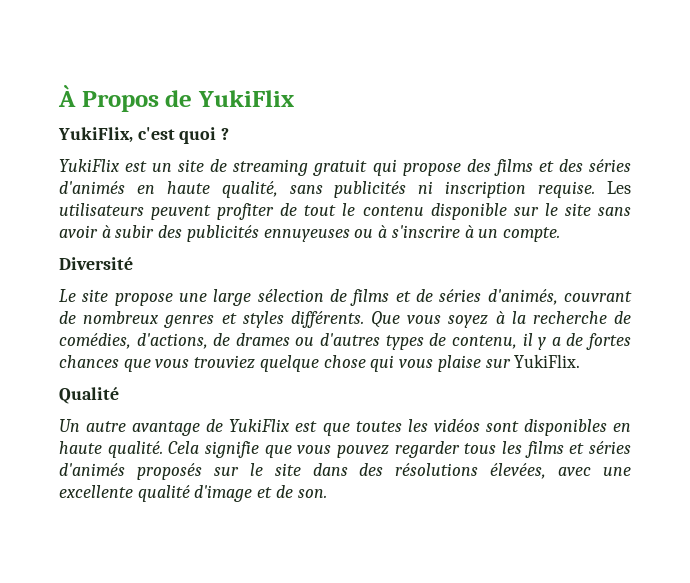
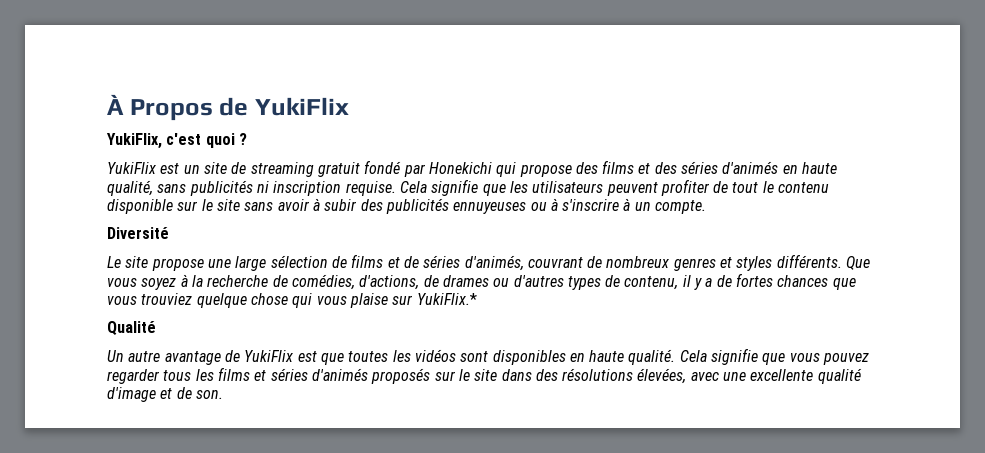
- YukiFlix est un site de streaming gratuit qui propose des films et des séries d'animés en haute qualité, sans publicités ni inscription requise.
+ YukiFlix est un site de streaming gratuit fondé par Honekichi qui propose des films et des séries d'animés en haute qualité, sans publicités ni inscription requise.
- Les utilisateurs peuvent profiter de tout le contenu disponible sur le site sans avoir à subir des publicités ennuyeuses ou à s'inscrire à un compte.
+ Cela signifie que les utilisateurs peuvent profiter de tout le contenu disponible sur le site sans avoir à subir des publicités ennuyeuses ou à s'inscrire à un compte.
- Que vous soyez à la recherche de comédies, d'actions, de drames ou d'autres types de contenu, il y a de fortes chances que vous trouviez quelque chose qui vous plaise sur YukiFlix.
+ Que vous soyez à la recherche de comédies, d'actions, de drames ou d'autres types de contenu, il y a de fortes chances que vous trouviez quelque chose qui vous plaise sur YukiFlix.*

